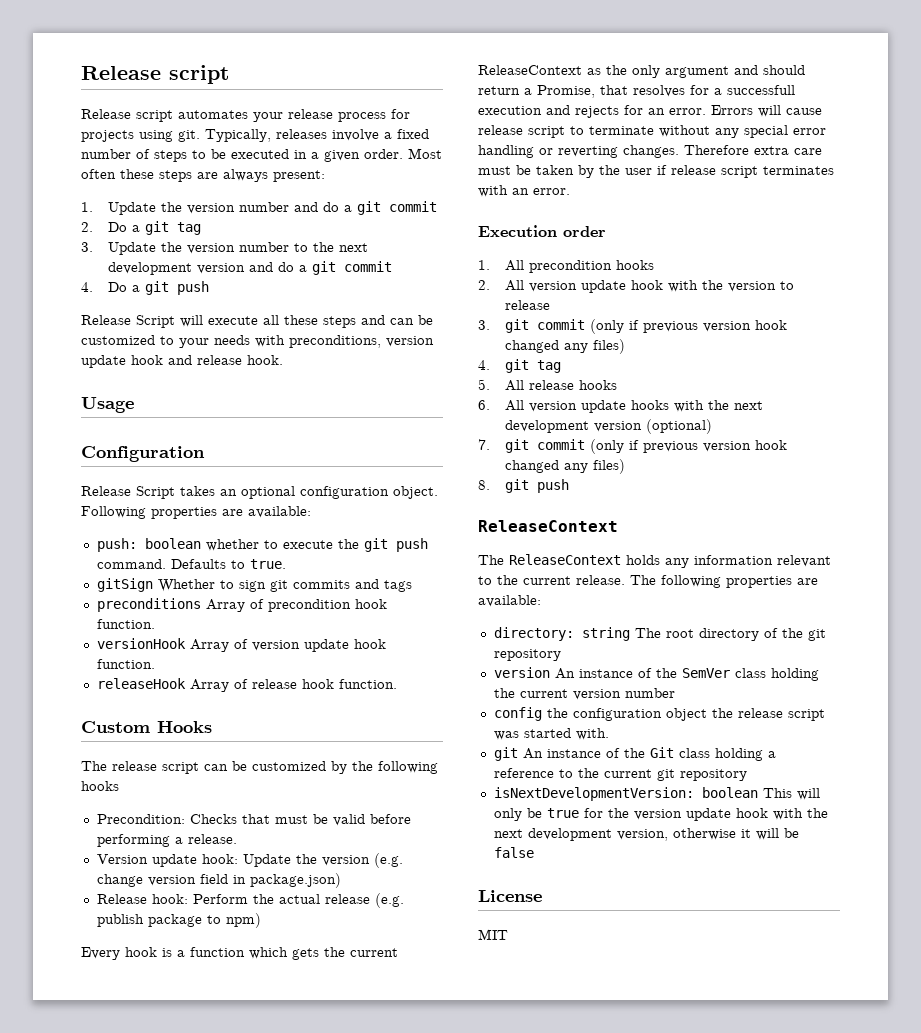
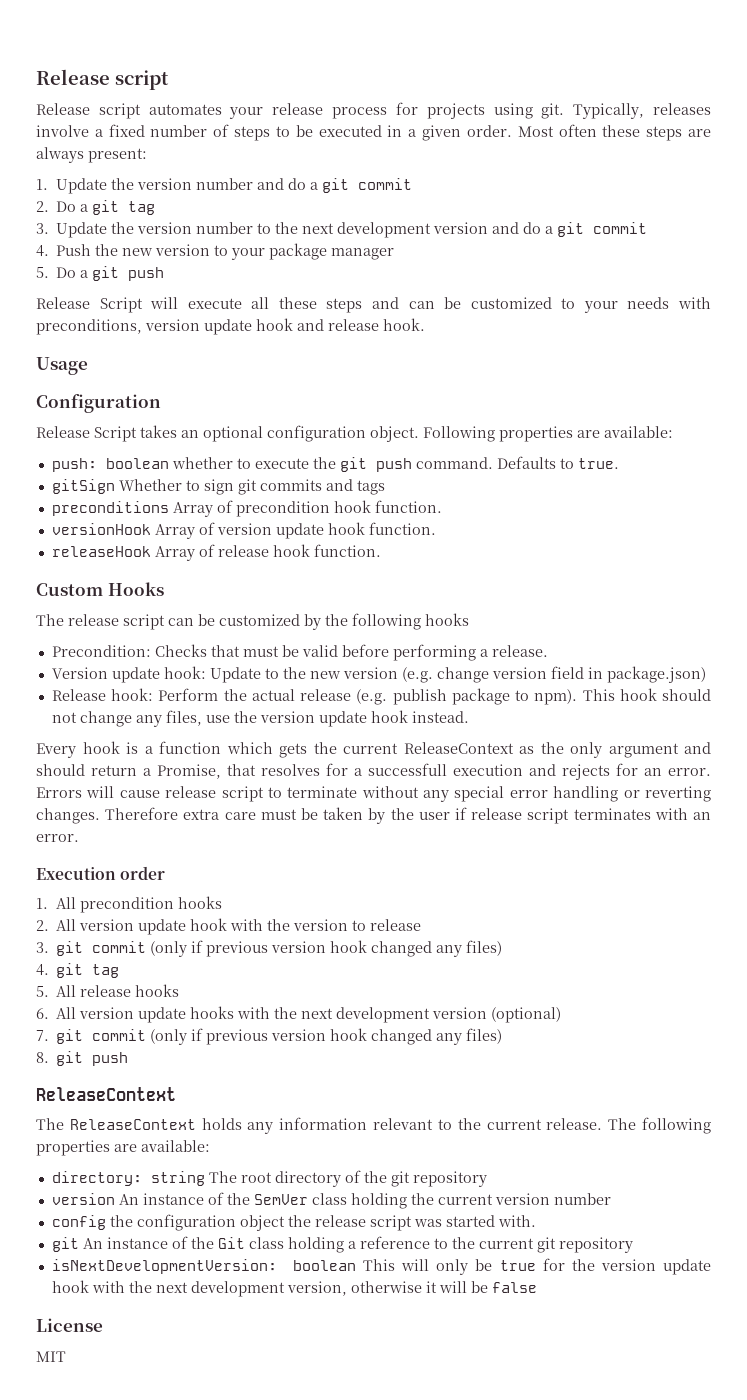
- 4. Do a git push
+ 4. Push the new version to your package manager
+ 5. Do a git push
- Version update hook: Update the version (e.g. change version field in package.json)
+ Version update hook: Update to the new version (e.g. change version field in package.json)
- Release hook: Perform the actual release (e.g. publish package to npm)
+ Release hook: Perform the actual release (e.g. publish package to npm). This hook should not change any files, use the version update hook instead.

